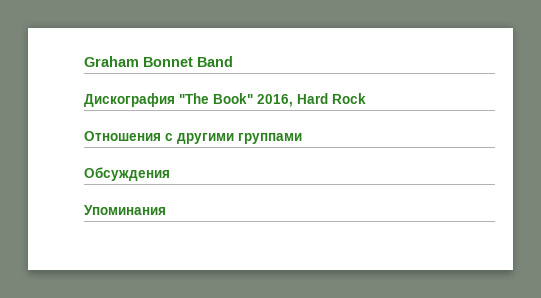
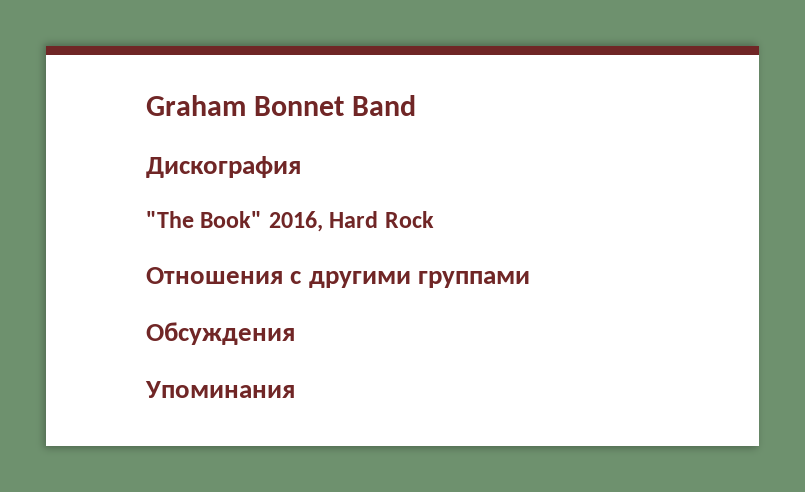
- Дискография "The Book" 2016, Hard Rock
+ Дискография
+ "The Book" 2016, Hard Rock

